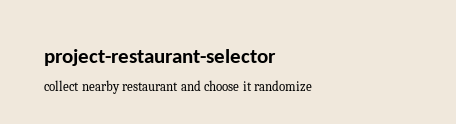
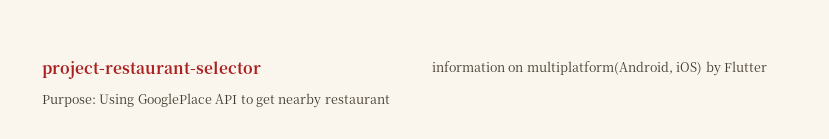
- collect nearby restaurant and choose it randomize
+ Purpose: Using GooglePlace API to get nearby restaurant information on multiplatform(Android, iOS) by Flutter

